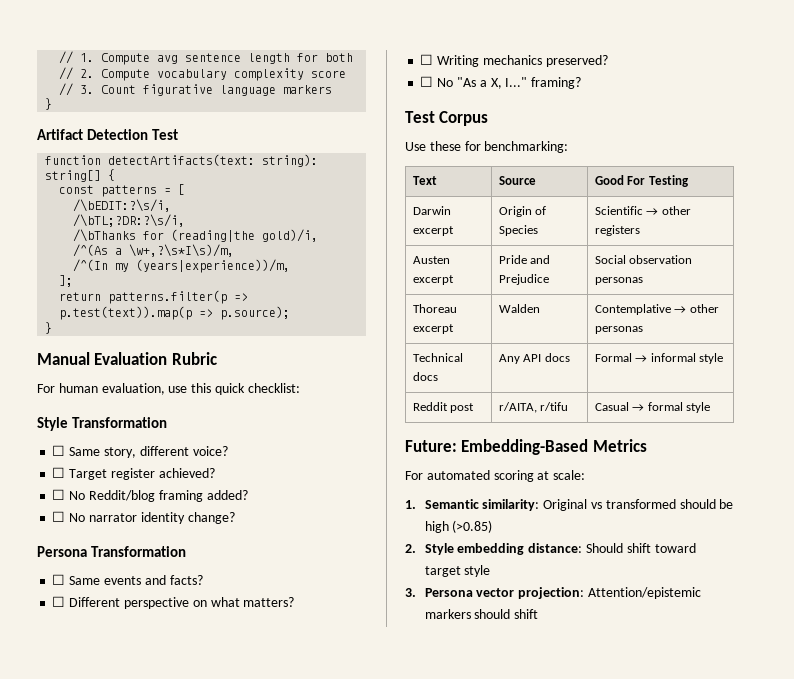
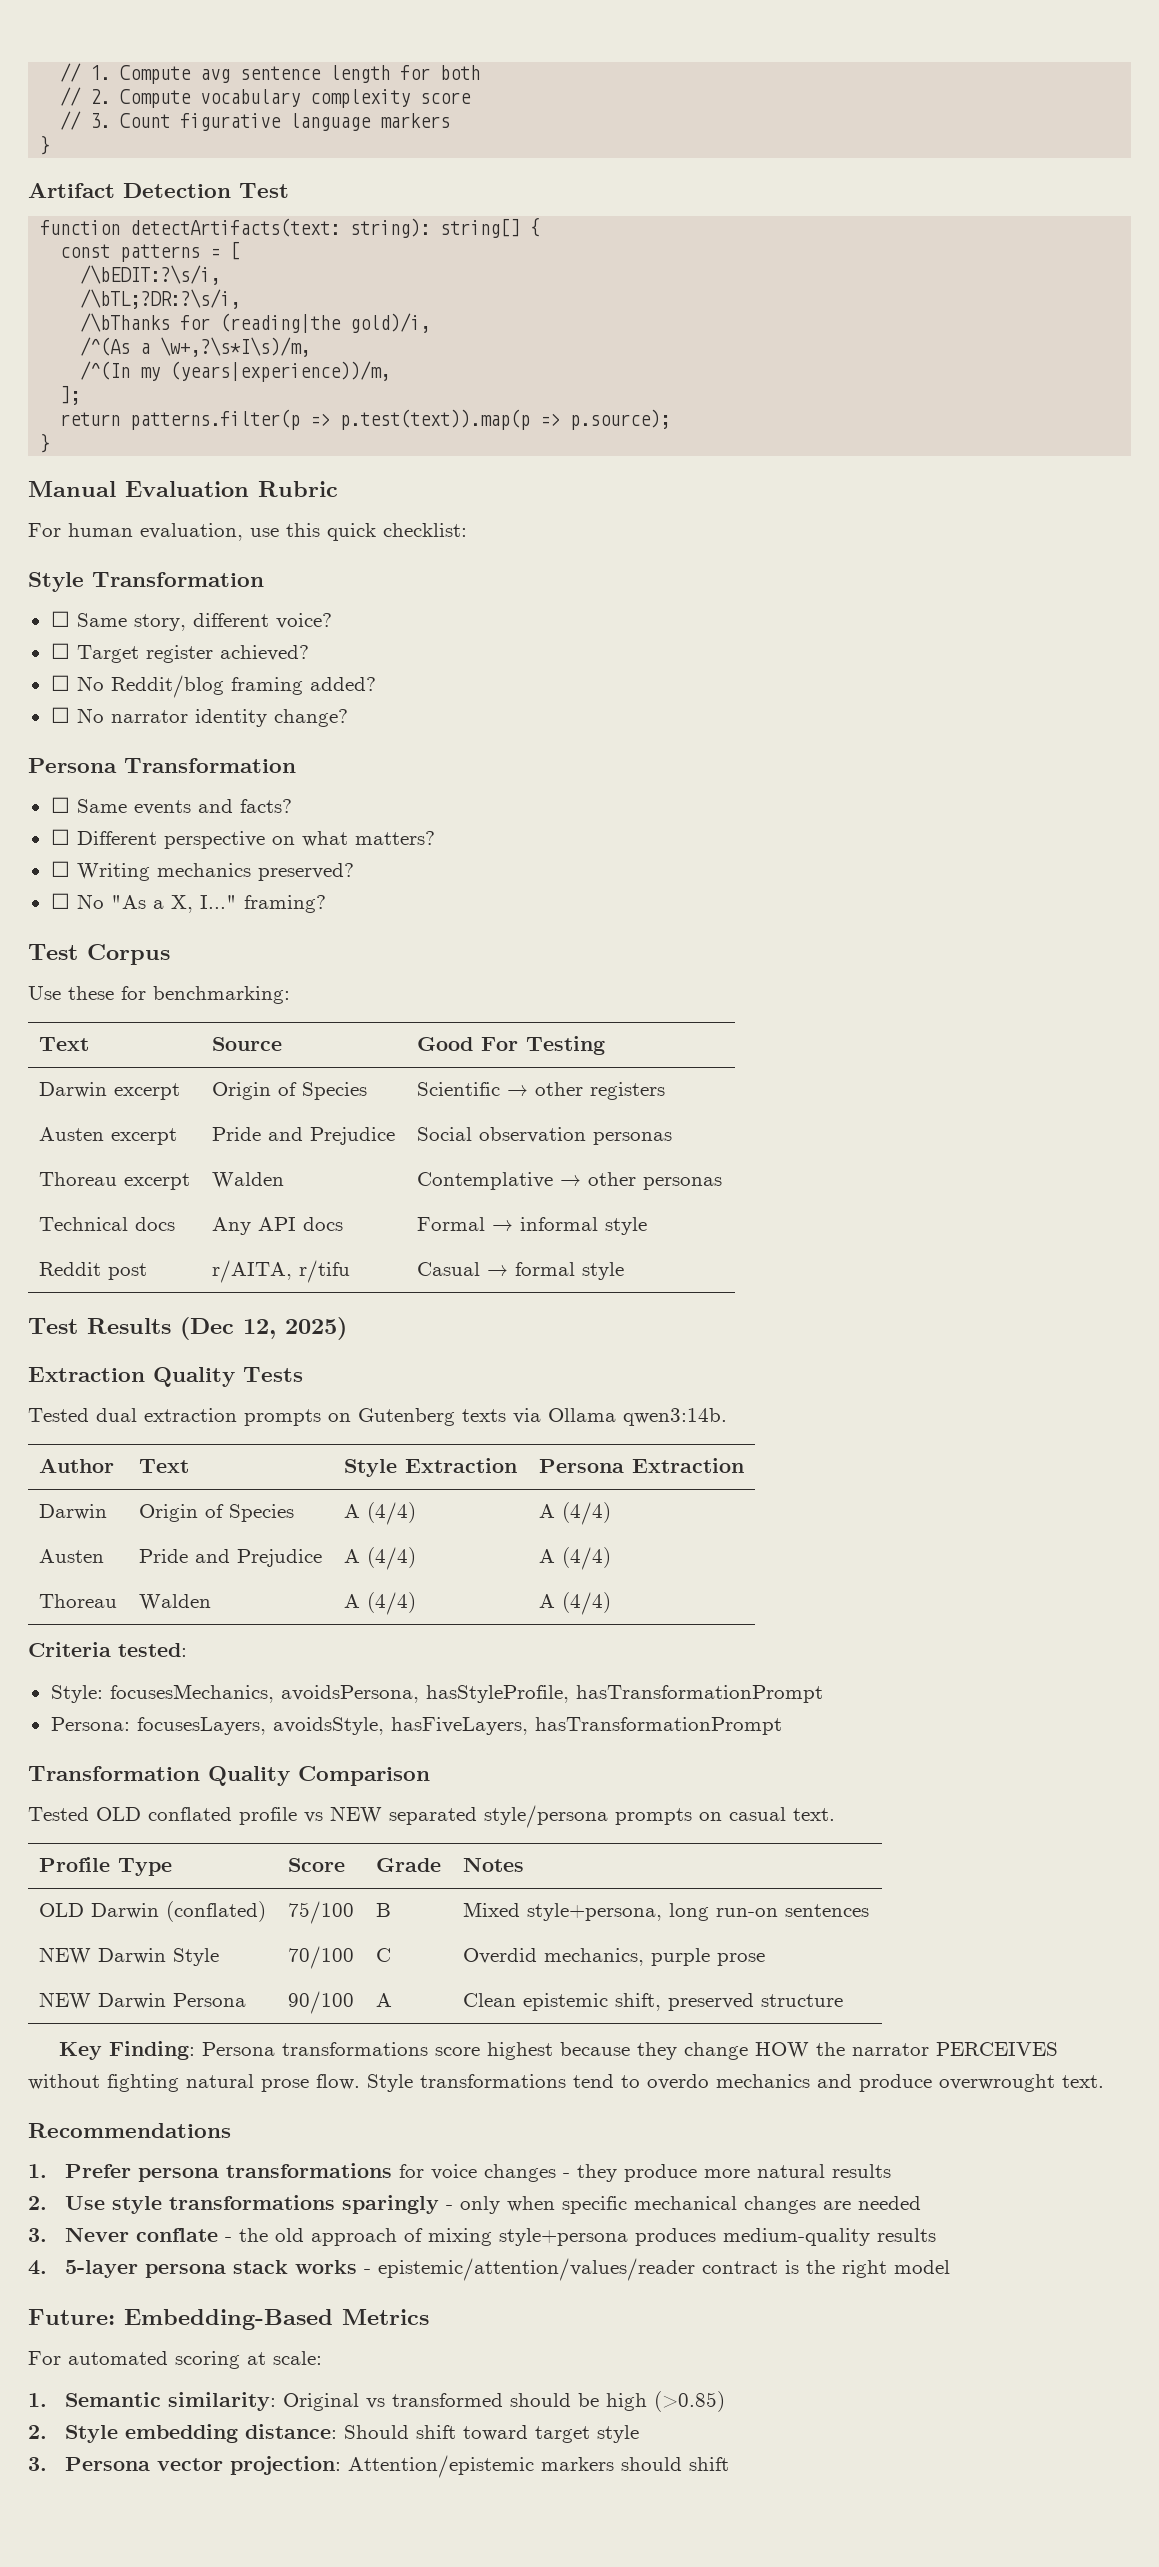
+ Test Results (Dec 12, 2025)
+ Extraction Quality Tests
+ Tested dual extraction prompts on Gutenberg texts via Ollama qwen3:14b.
+ Author | Text | Style Extraction | Persona Extraction
+ Darwin | Origin of Species | A (4/4) | A (4/4)
+ Austen | Pride and Prejudice | A (4/4) | A (4/4)
+ Thoreau | Walden | A (4/4) | A (4/4)
+ Criteria tested:
+ Style: focusesMechanics, avoidsPersona, hasStyleProfile, hasTransformationPrompt
+ Persona: focusesLayers, avoidsStyle, hasFiveLayers, hasTransformationPrompt
+ Transformation Quality Comparison
+ Tested OLD conflated profile vs NEW separated style/persona prompts on casual text.
+ Profile Type | Score | Grade | Notes
+ OLD Darwin (conflated) | 75/100 | B | Mixed style+persona, long run-on sentences
+ NEW Darwin Style | 70/100 | C | Overdid mechanics, purple prose
+ NEW Darwin Persona | 90/100 | A | Clean epistemic shift, preserved structure
+ Key Finding: Persona transformations score highest because they change HOW the narrator PERCEIVES without fighting natural prose flow. Style transformations tend to overdo mechanics and produce overwrought text.
+ Recommendations
+ 1. Prefer persona transformations for voice changes - they produce more natural results
+ 2. Use style transformations sparingly - only when specific mechanical changes are needed
+ 3. Never conflate - the old approach of mixing style+persona produces medium-quality results
+ 4. 5-layer persona stack works - epistemic/attention/values/reader contract is the right model

